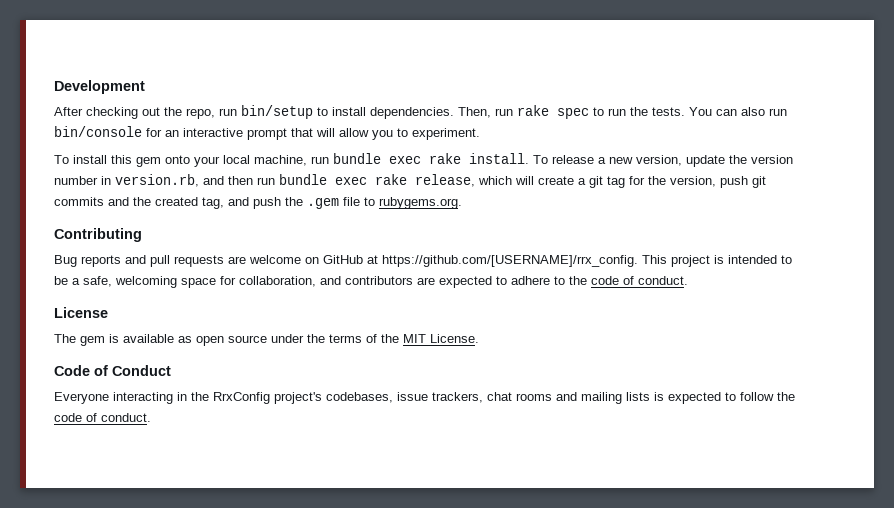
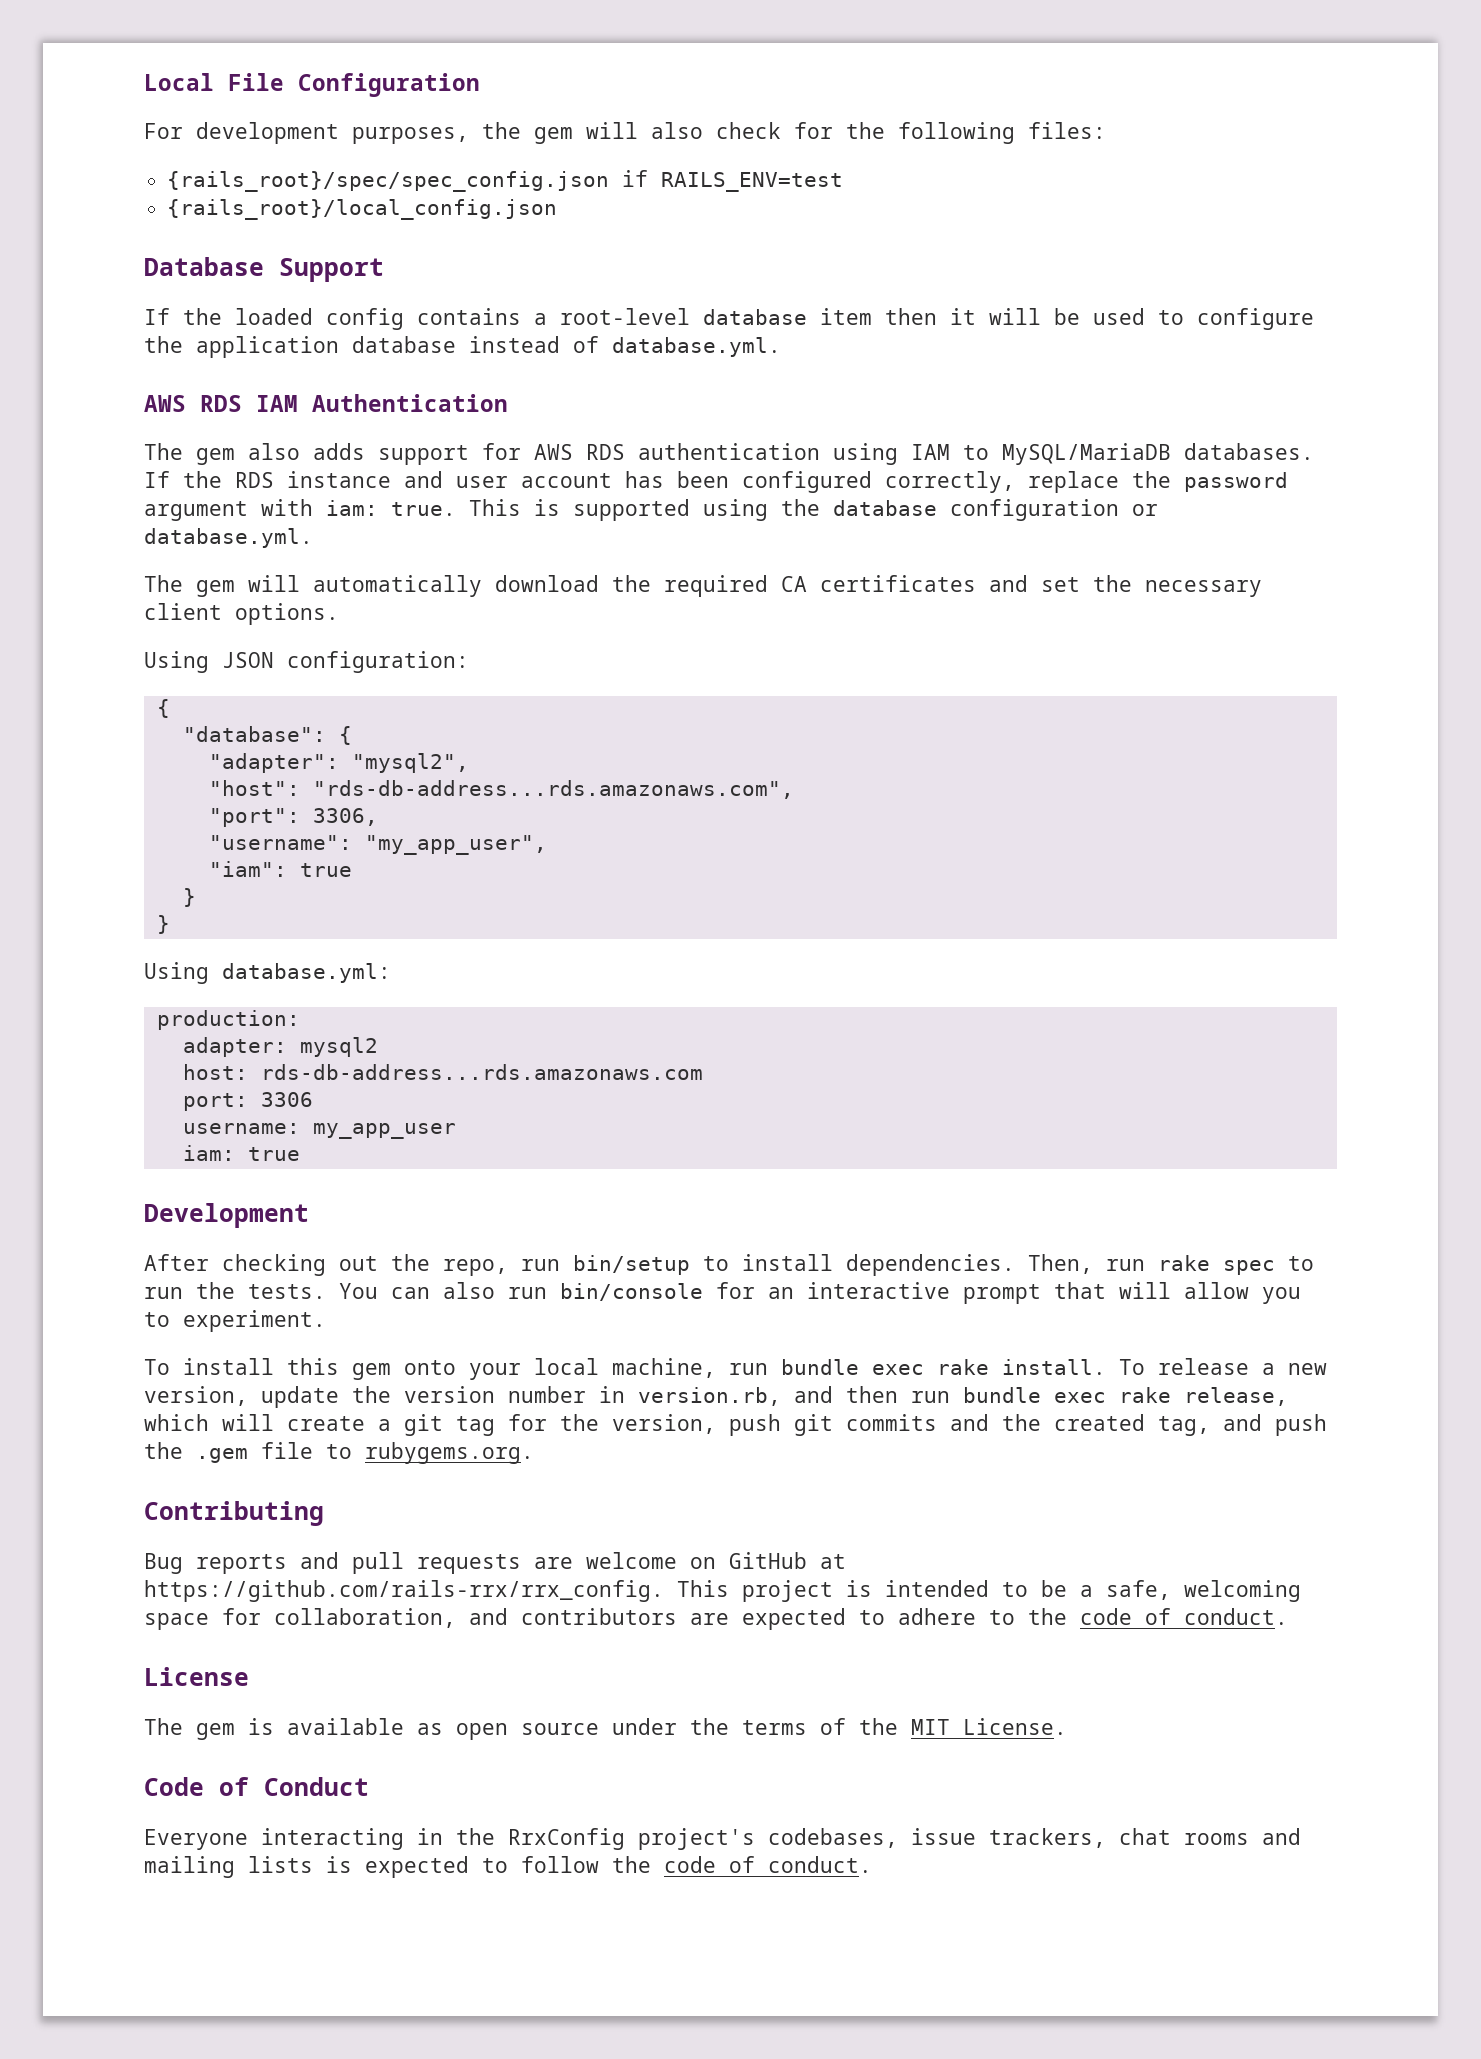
+ Local File Configuration
+ For development purposes, the gem will also check for the following files:
+ {rails_root}/spec/spec_config.json if RAILS_ENV=test
+ {rails_root}/local_config.json
+ Database Support
+ If the loaded config contains a root-level database item then it will be used to configure the application database instead of database.yml.
+ AWS RDS IAM Authentication
+ The gem also adds support for AWS RDS authentication using IAM to MySQL/MariaDB databases. If the RDS instance and user account has been configured correctly, replace the password argument with iam: true. This is supported using the database configuration or database.yml.
+ The gem will automatically download the required CA certificates and set the necessary client options.
+ Using JSON configuration:
+ {
+ "database": {
+ "adapter": "mysql2",
+ "host": "rds-db-address...rds.amazonaws.com",
+ "port": 3306,
+ "username": "my_app_user",
+ "iam": true
+ }
+ }
+ Using database.yml:
+ production:
+ adapter: mysql2
+ host: rds-db-address...rds.amazonaws.com
+ port: 3306
+ username: my_app_user
+ iam: true
- Bug reports and pull requests are welcome on GitHub at https://github.com/[USERNAME]/rrx_config. This project is intended to be a safe, welcoming space for collaboration, and contributors are expected to adhere to the code of conduct.
+ Bug reports and pull requests are welcome on GitHub at https://github.com/rails-rrx/rrx_config. This project is intended to be a safe, welcoming space for collaboration, and contributors are expected to adhere to the code of conduct.

